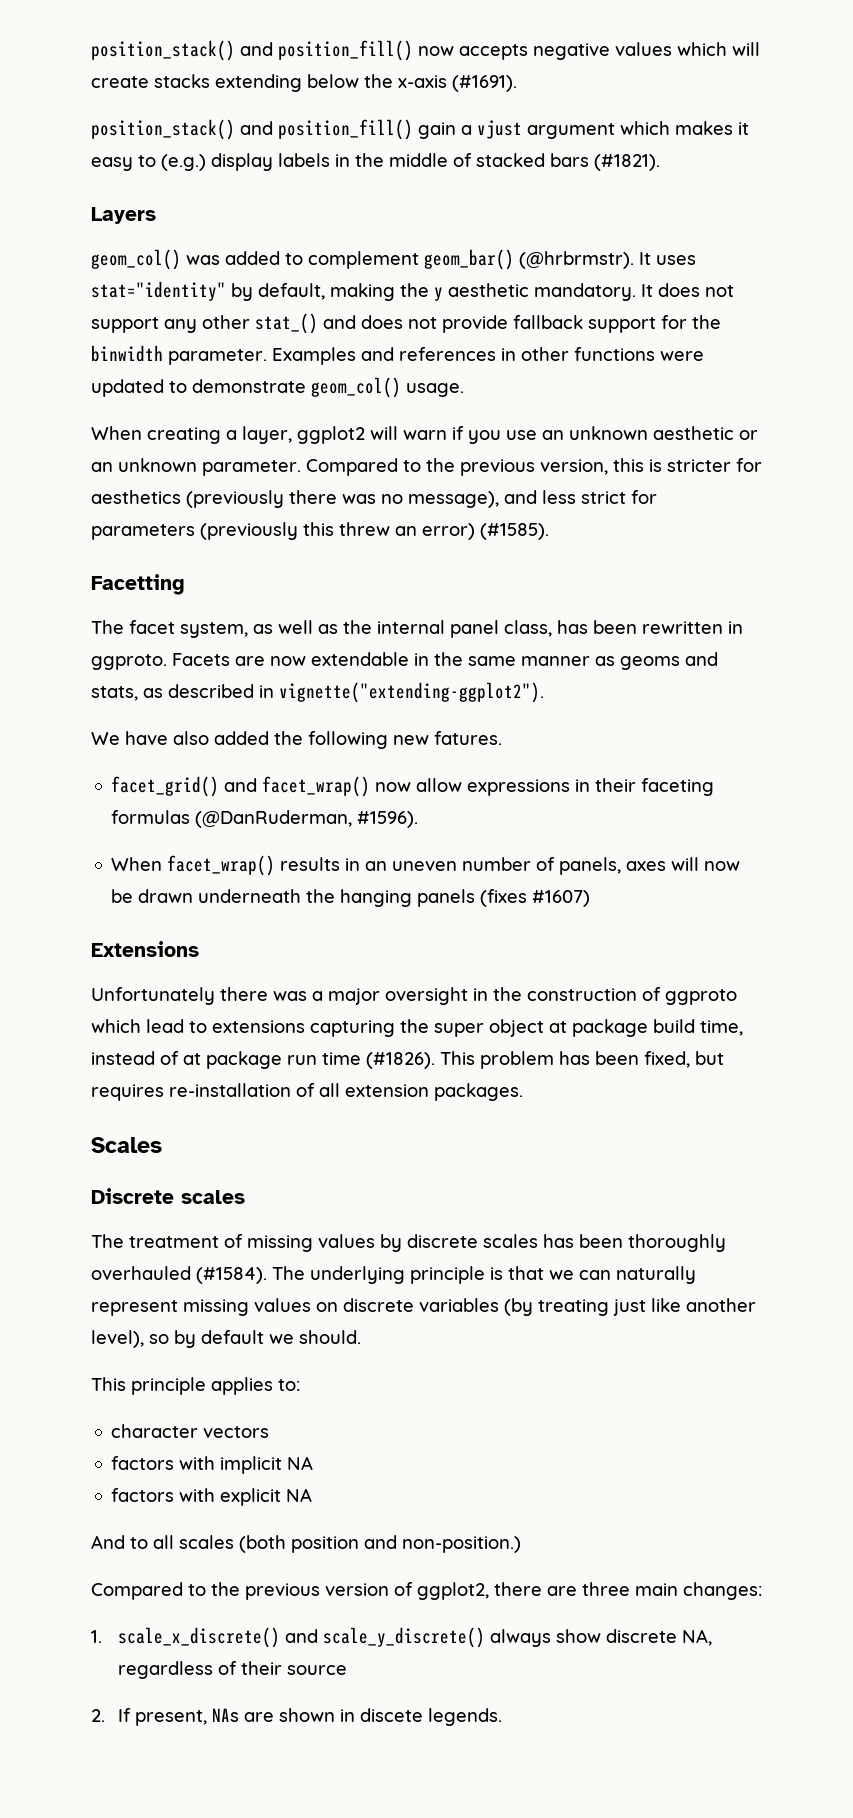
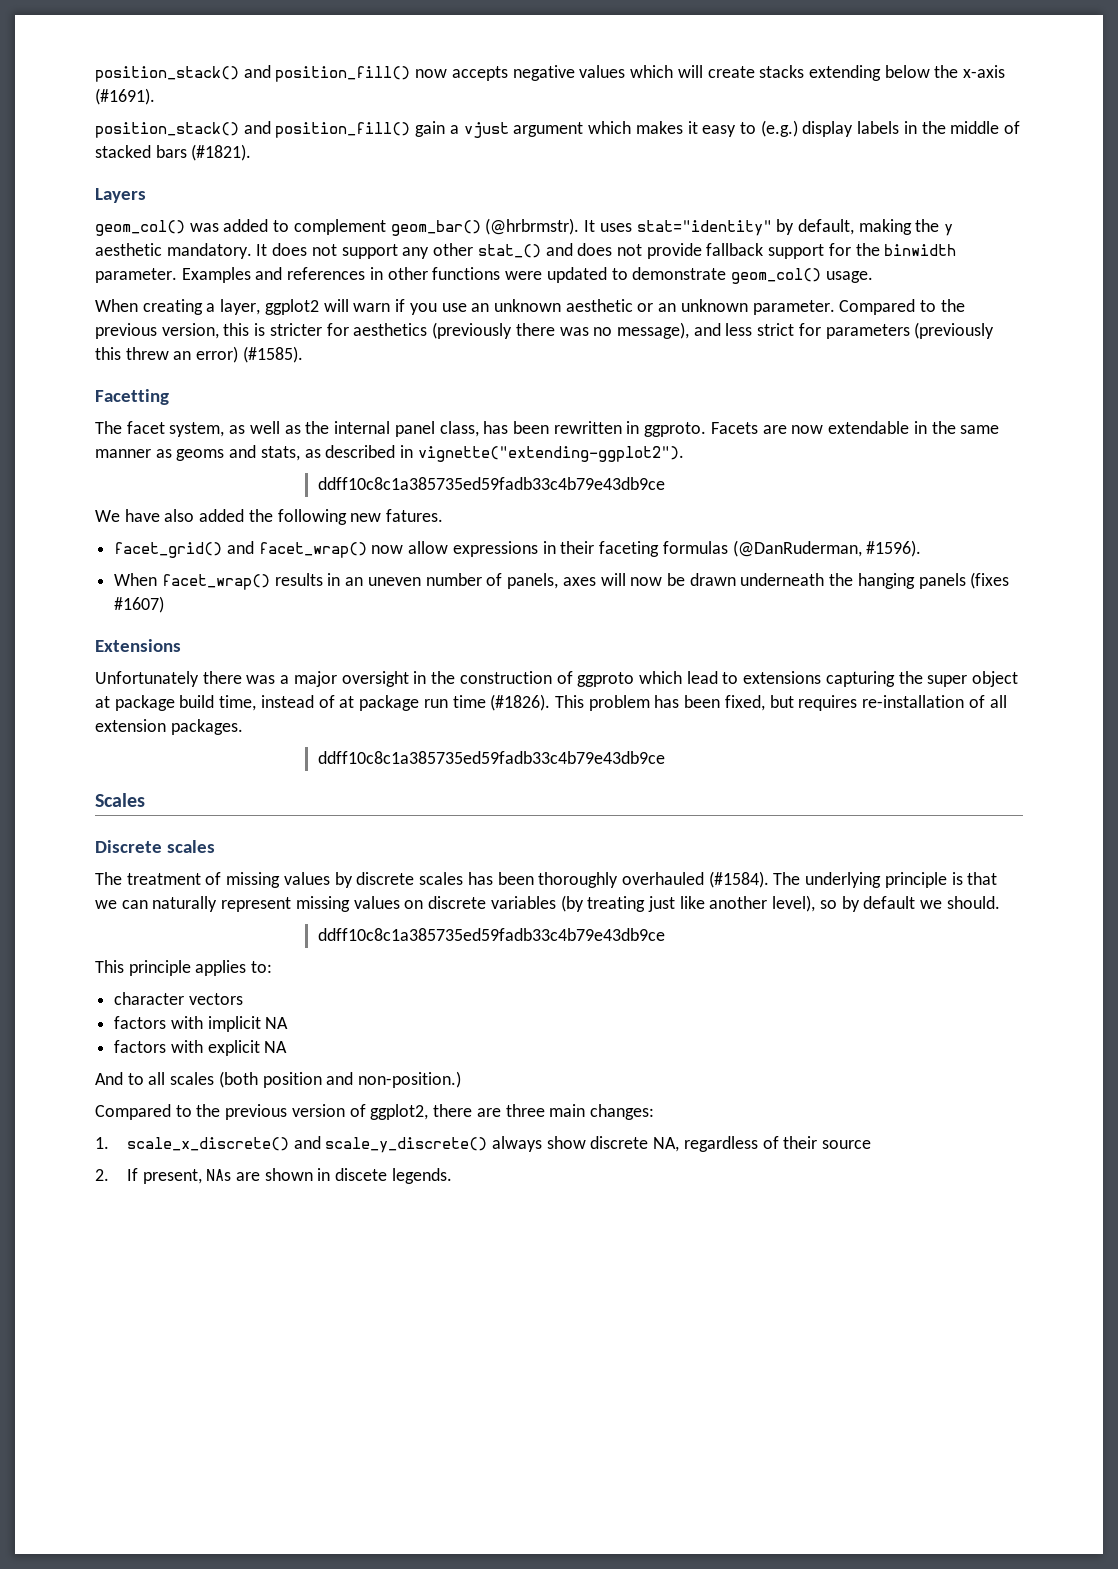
  Facets are now extendable in the same manner as geoms and stats, as described in vignette("extending-ggplot2").
+ ddff10c8c1a385735ed59fadb33c4b79e43db9ce
  This problem has been fixed, but requires re-installation of all extension packages.
+ ddff10c8c1a385735ed59fadb33c4b79e43db9ce
  The underlying principle is that we can naturally represent missing values on discrete variables (by treating just like another level), so by default we should.
+ ddff10c8c1a385735ed59fadb33c4b79e43db9ce

